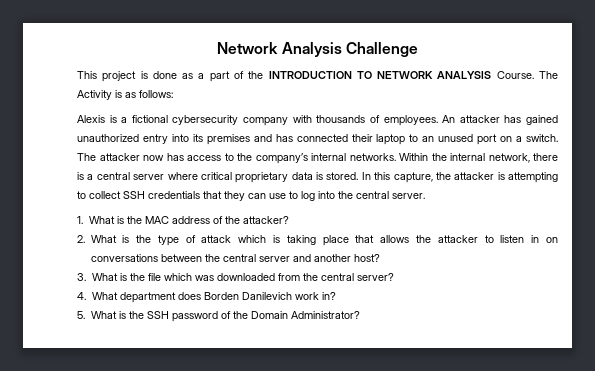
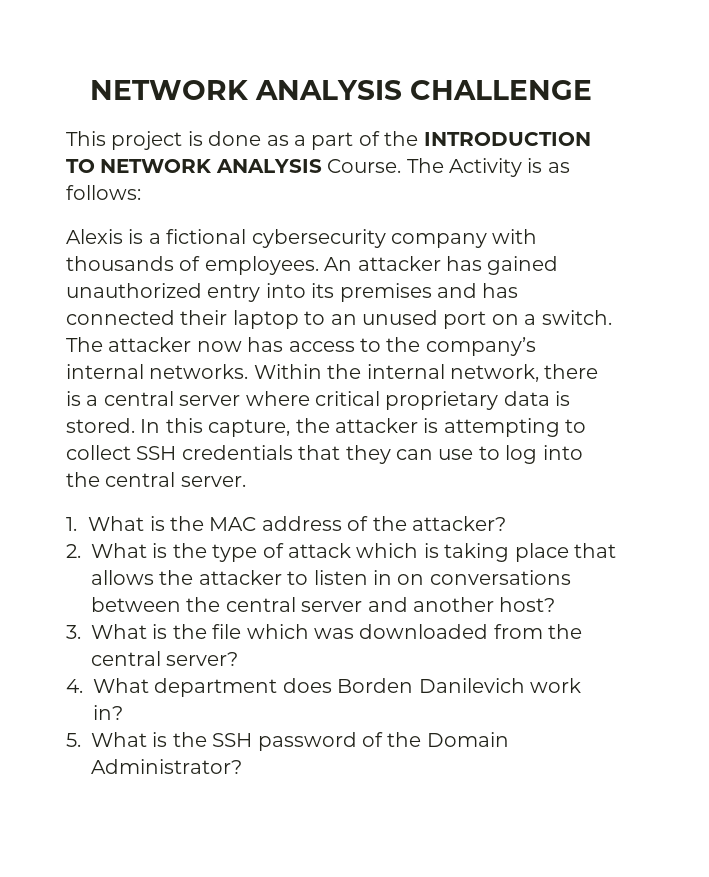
- Network Analysis Challenge
+ NETWORK ANALYSIS CHALLENGE

